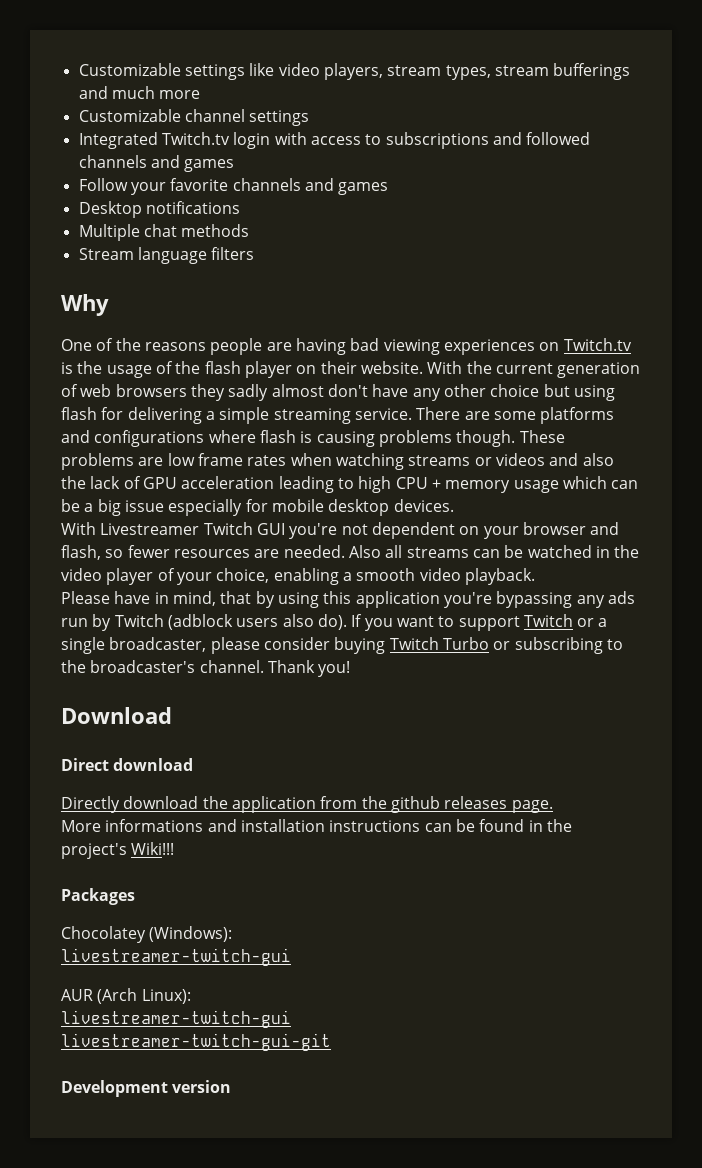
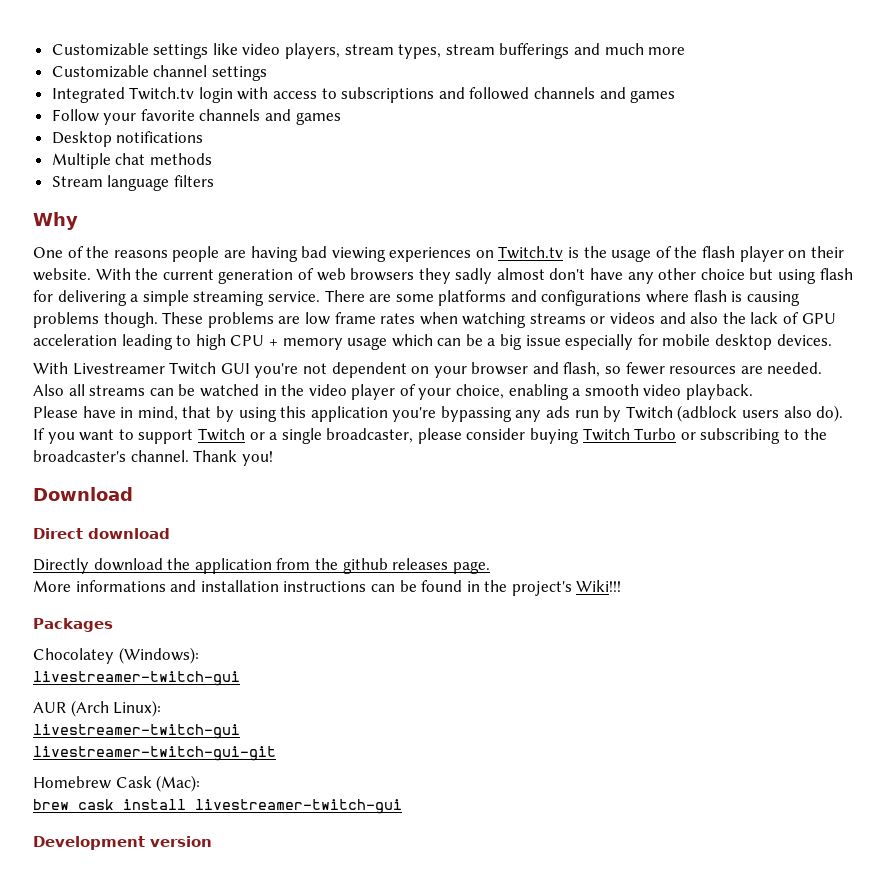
+ Homebrew Cask (Mac):
+ brew cask install livestreamer-twitch-gui

